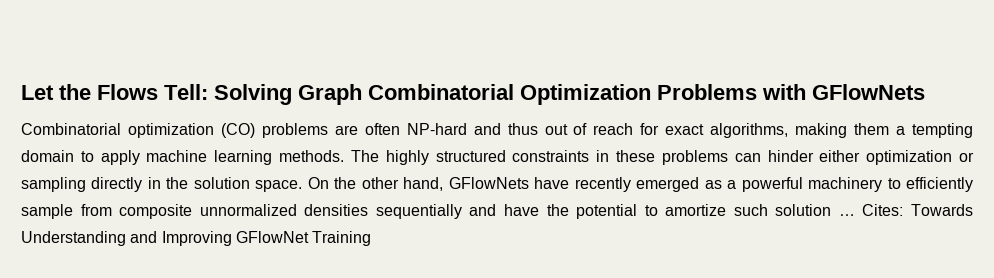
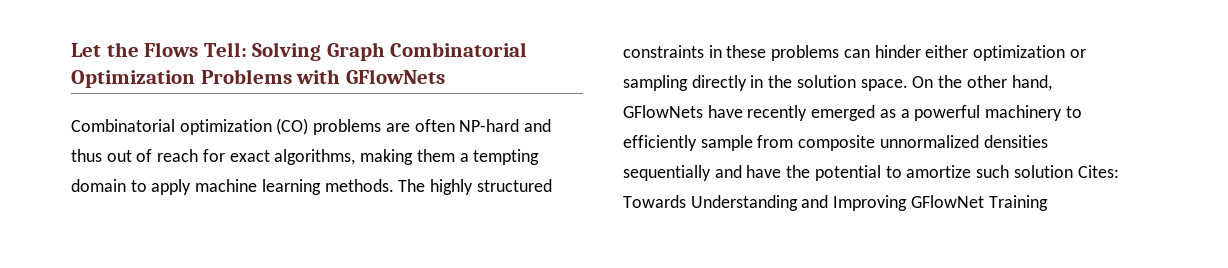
- On the other hand, GFlowNets have recently emerged as a powerful machinery to efficiently sample from composite unnormalized densities sequentially and have the potential to amortize such solution … Cites: Towards Understanding and Improving GFlowNet Training
+ On the other hand, GFlowNets have recently emerged as a powerful machinery to efficiently sample from composite unnormalized densities sequentially and have the potential to amortize such solution Cites: Towards Understanding and Improving GFlowNet Training

